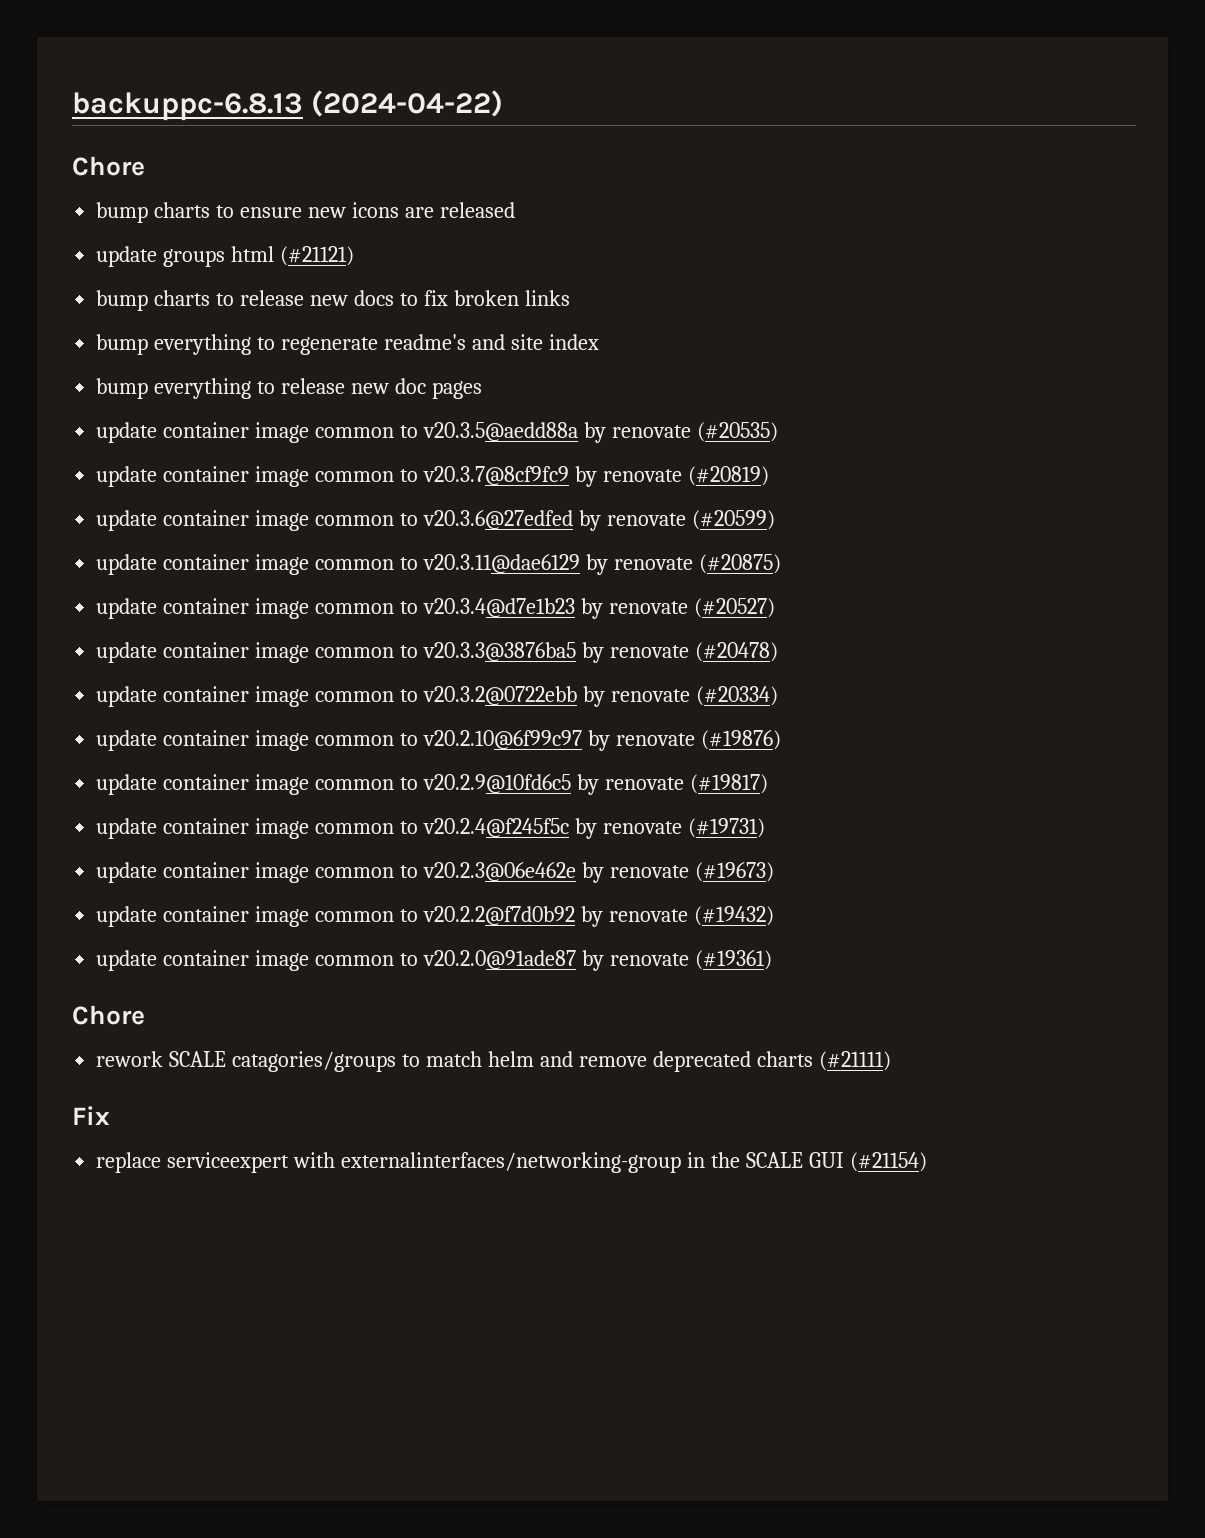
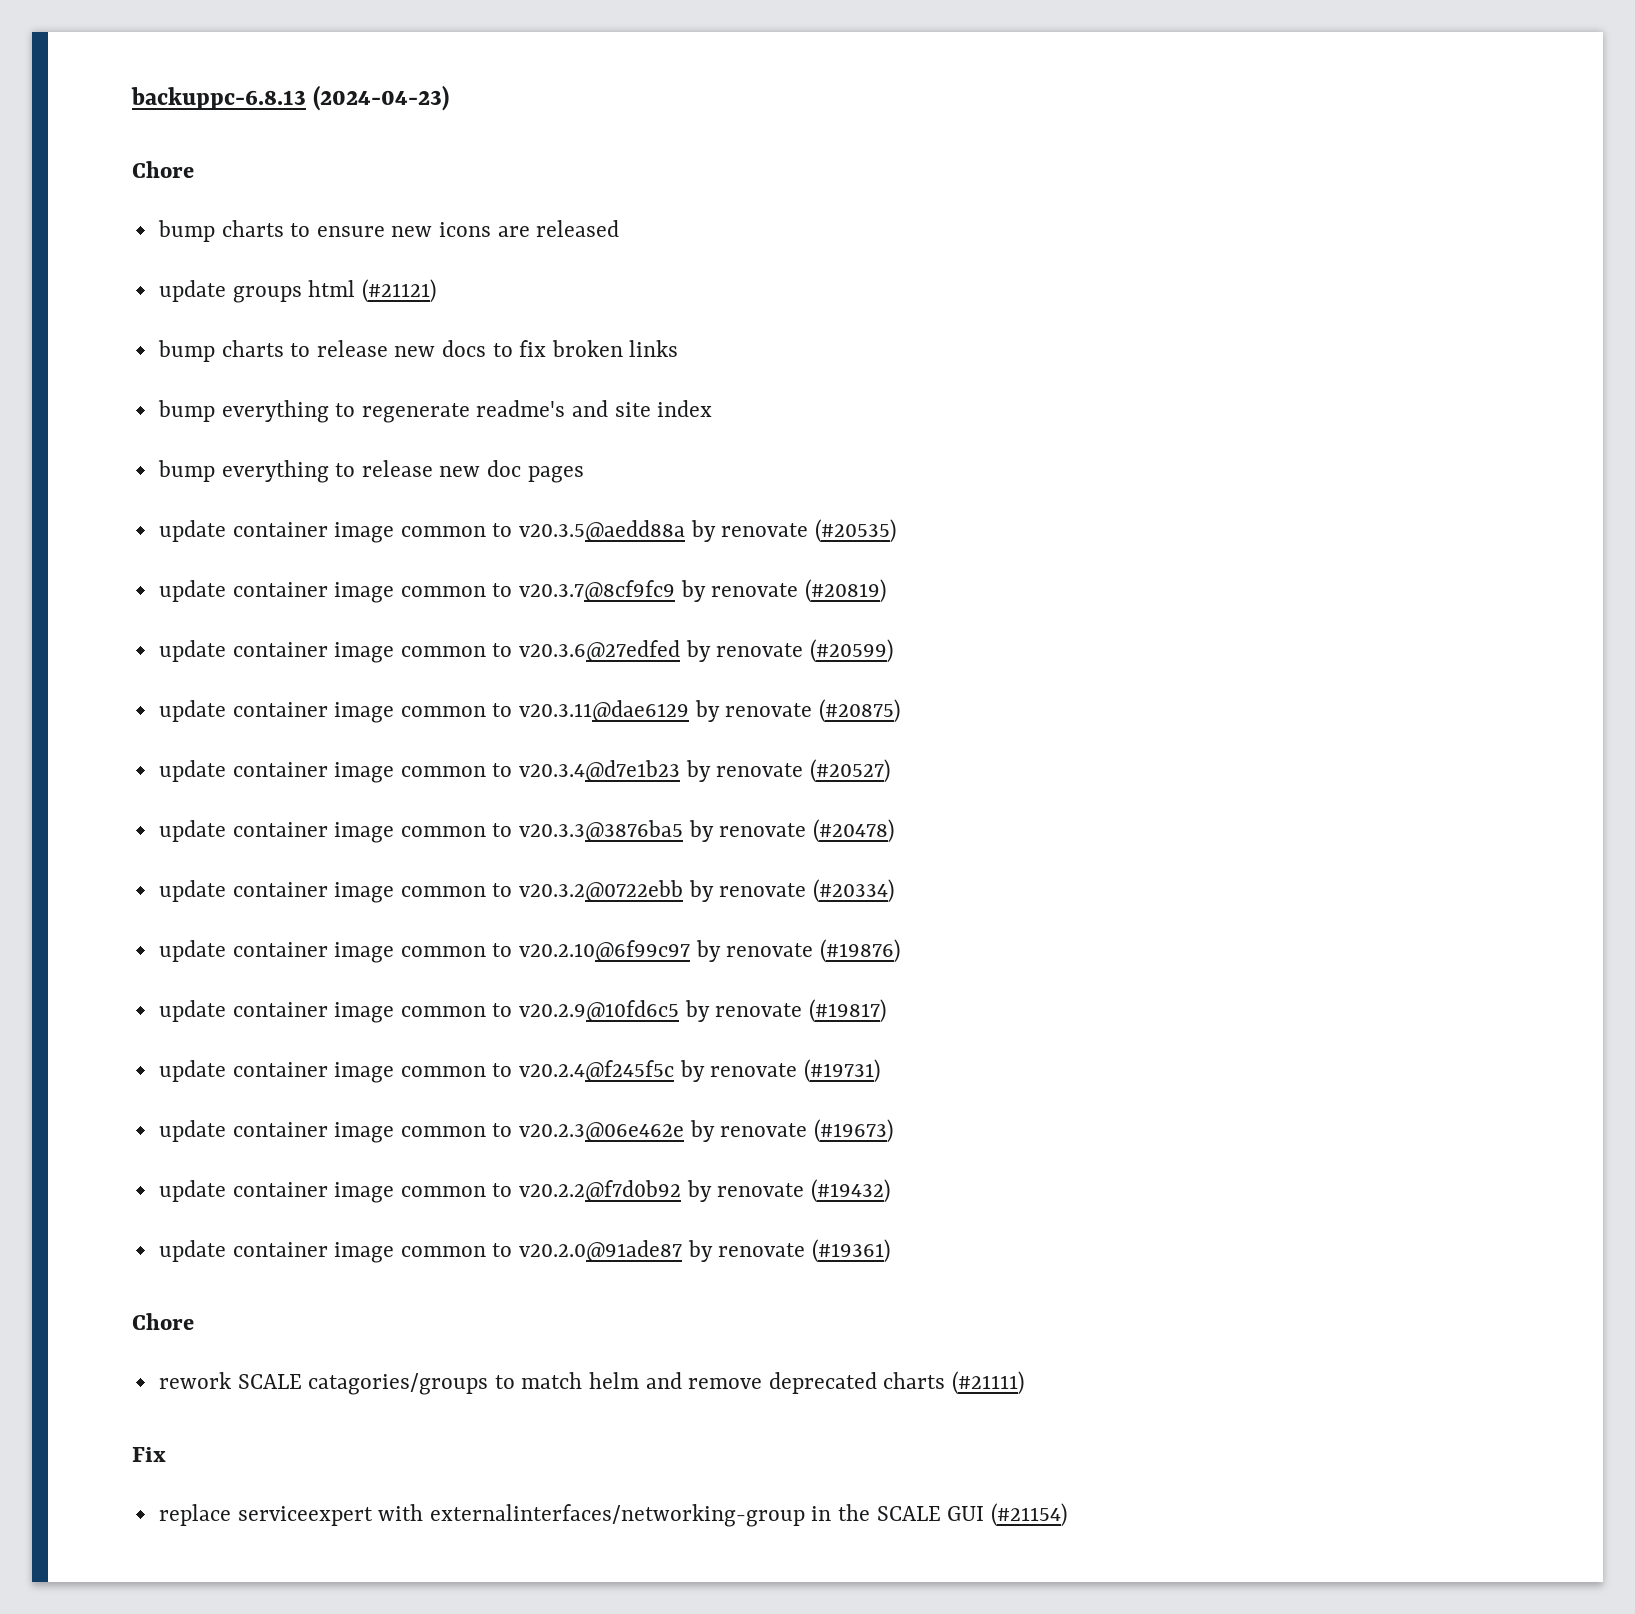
- backuppc-6.8.13 (2024-04-22)
+ backuppc-6.8.13 (2024-04-23)

